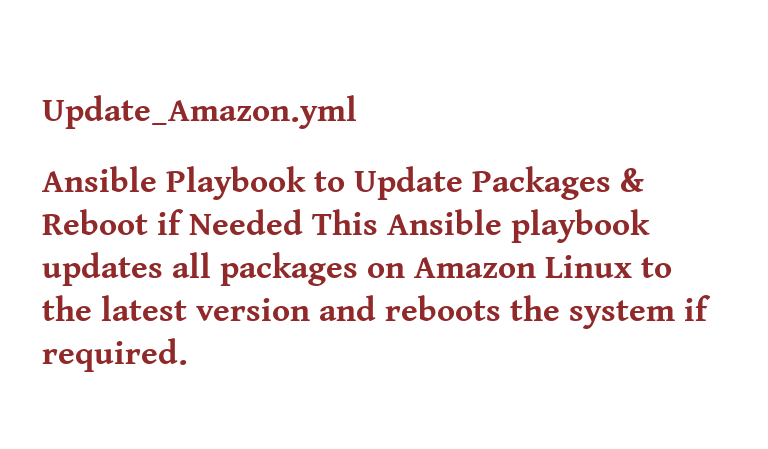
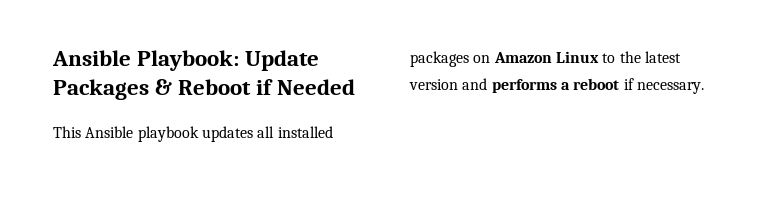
- Update_Amazon.yml
- Ansible Playbook to Update Packages & Reboot if Needed This Ansible playbook updates all packages on Amazon Linux to the latest version and reboots the system if required.
+ Ansible Playbook: Update Packages & Reboot if Needed
+ This Ansible playbook updates all installed packages on Amazon Linux to the latest version and performs a reboot if necessary.

